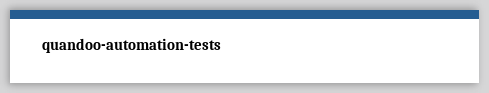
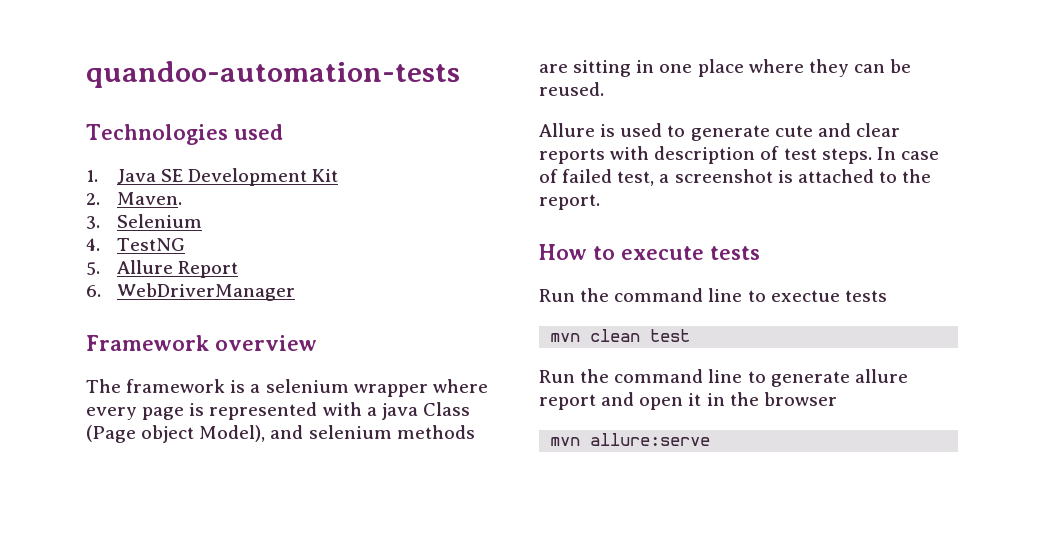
+ Technologies used
+ 1. Java SE Development Kit
+ 2. Maven.
+ 3. Selenium
+ 4. TestNG
+ 5. Allure Report
+ 6. WebDriverManager
+ Framework overview
+ The framework is a selenium wrapper where every page is represented with a java Class (Page object Model), and selenium methods are sitting in one place where they can be reused.
+ Allure is used to generate cute and clear reports with description of test steps. In case of failed test, a screenshot is attached to the report.
+ How to execute tests
+ Run the command line to exectue tests
+ mvn clean test
+ Run the command line to generate allure report and open it in the browser
+ mvn allure:serve

